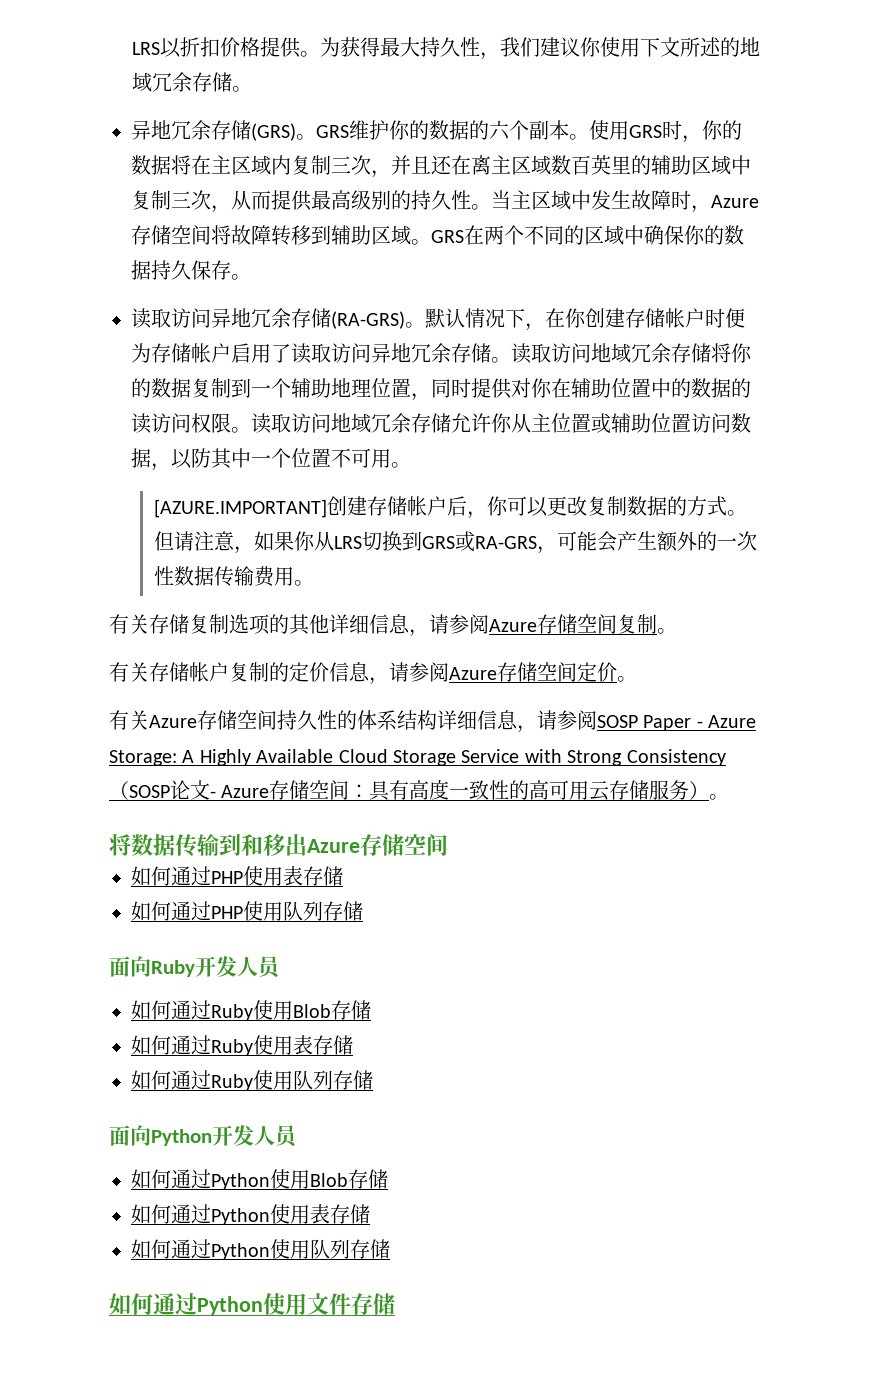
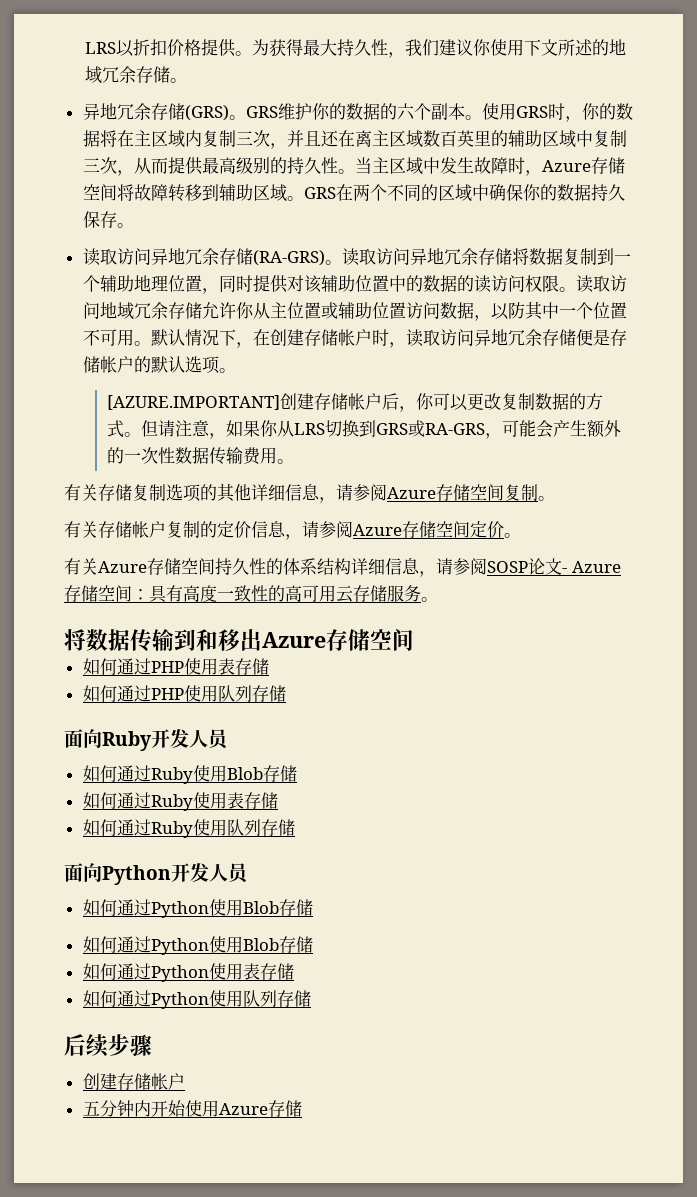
- 默认情况下，在你创建存储帐户时便为存储帐户启用了读取访问异地冗余存储。读取访问地域冗余存储将你的数据复制到一个辅助地理位置，同时提供对你在辅助位置中的数据的读访问权限。
+ 读取访问异地冗余存储将数据复制到一个辅助地理位置，同时提供对该辅助位置中的数据的读访问权限。
+ 默认情况下，在创建存储帐户时，读取访问异地冗余存储便是存储帐户的默认选项。
- 有关Azure存储空间持久性的体系结构详细信息，请参阅SOSP Paper - Azure Storage: A Highly Available Cloud Storage Service with Strong Consistency（SOSP论文- Azure存储空间：具有高度一致性的高可用云存储服务）。
+ 有关Azure存储空间持久性的体系结构详细信息，请参阅SOSP论文- Azure存储空间：具有高度一致性的高可用云存储服务。
  面向Python开发人员
+ 如何通过Python使用Blob存储
- 如何通过Python使用文件存储
+ 后续步骤
+ 创建存储帐户
+ 五分钟内开始使用Azure存储

